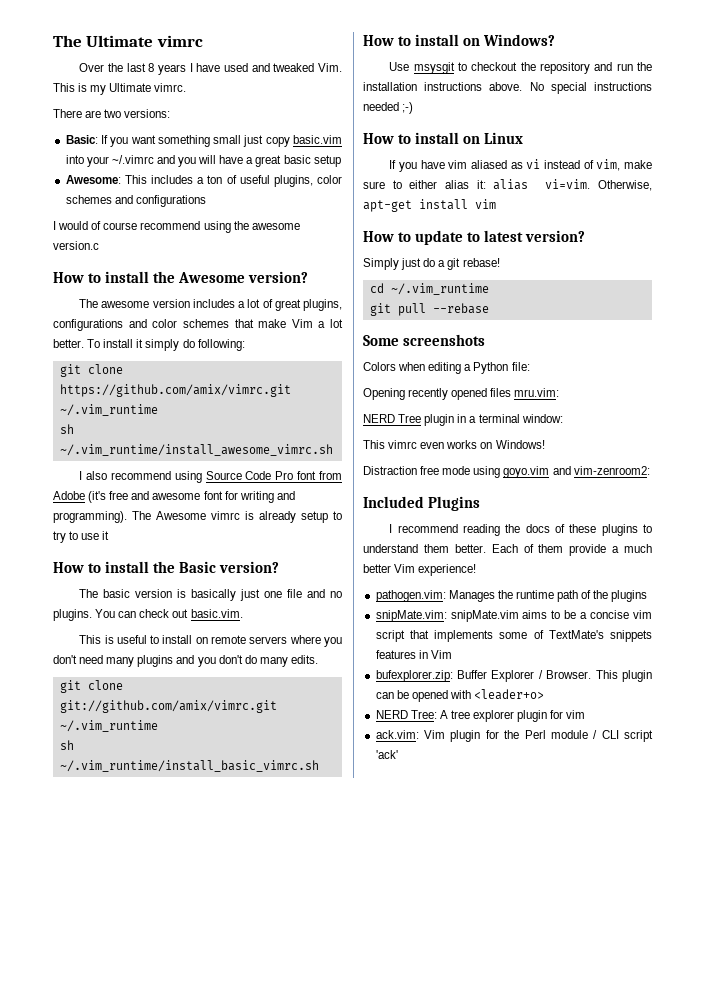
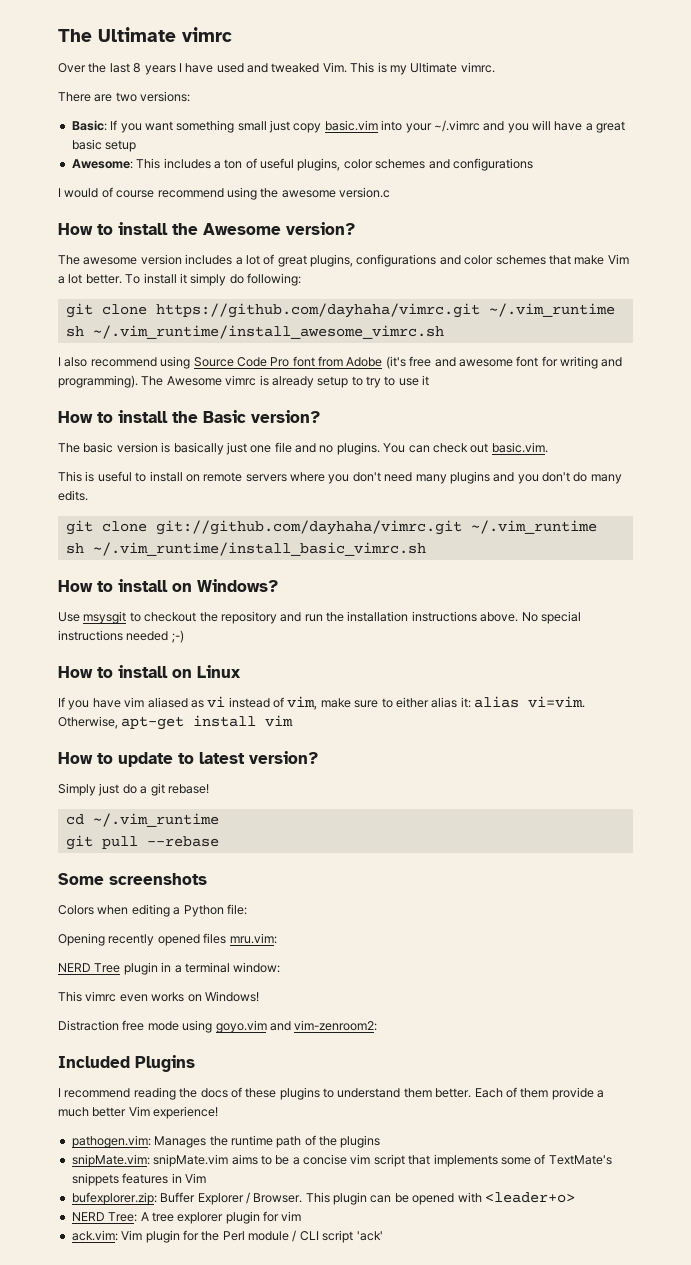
- git clone https://github.com/amix/vimrc.git ~/.vim_runtime
+ git clone https://github.com/dayhaha/vimrc.git ~/.vim_runtime
- git clone git://github.com/amix/vimrc.git ~/.vim_runtime
+ git clone git://github.com/dayhaha/vimrc.git ~/.vim_runtime

